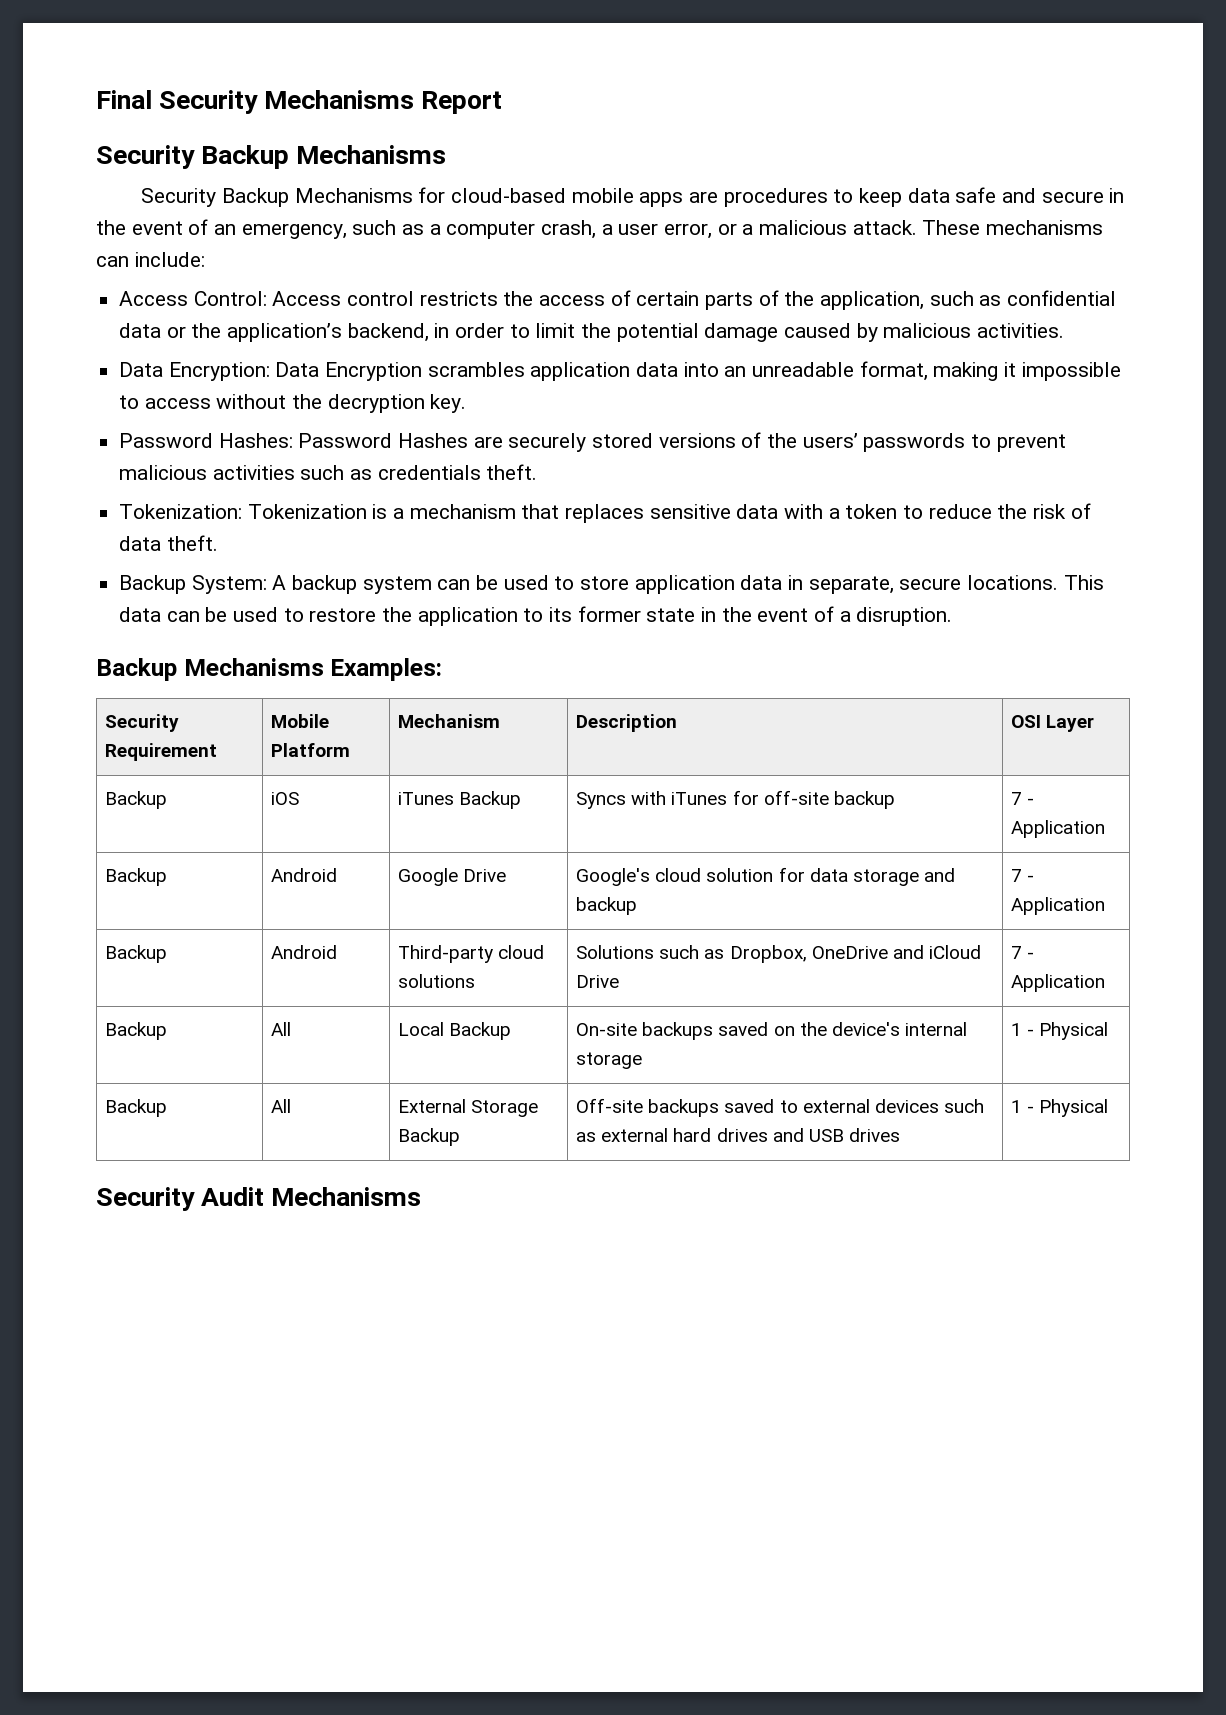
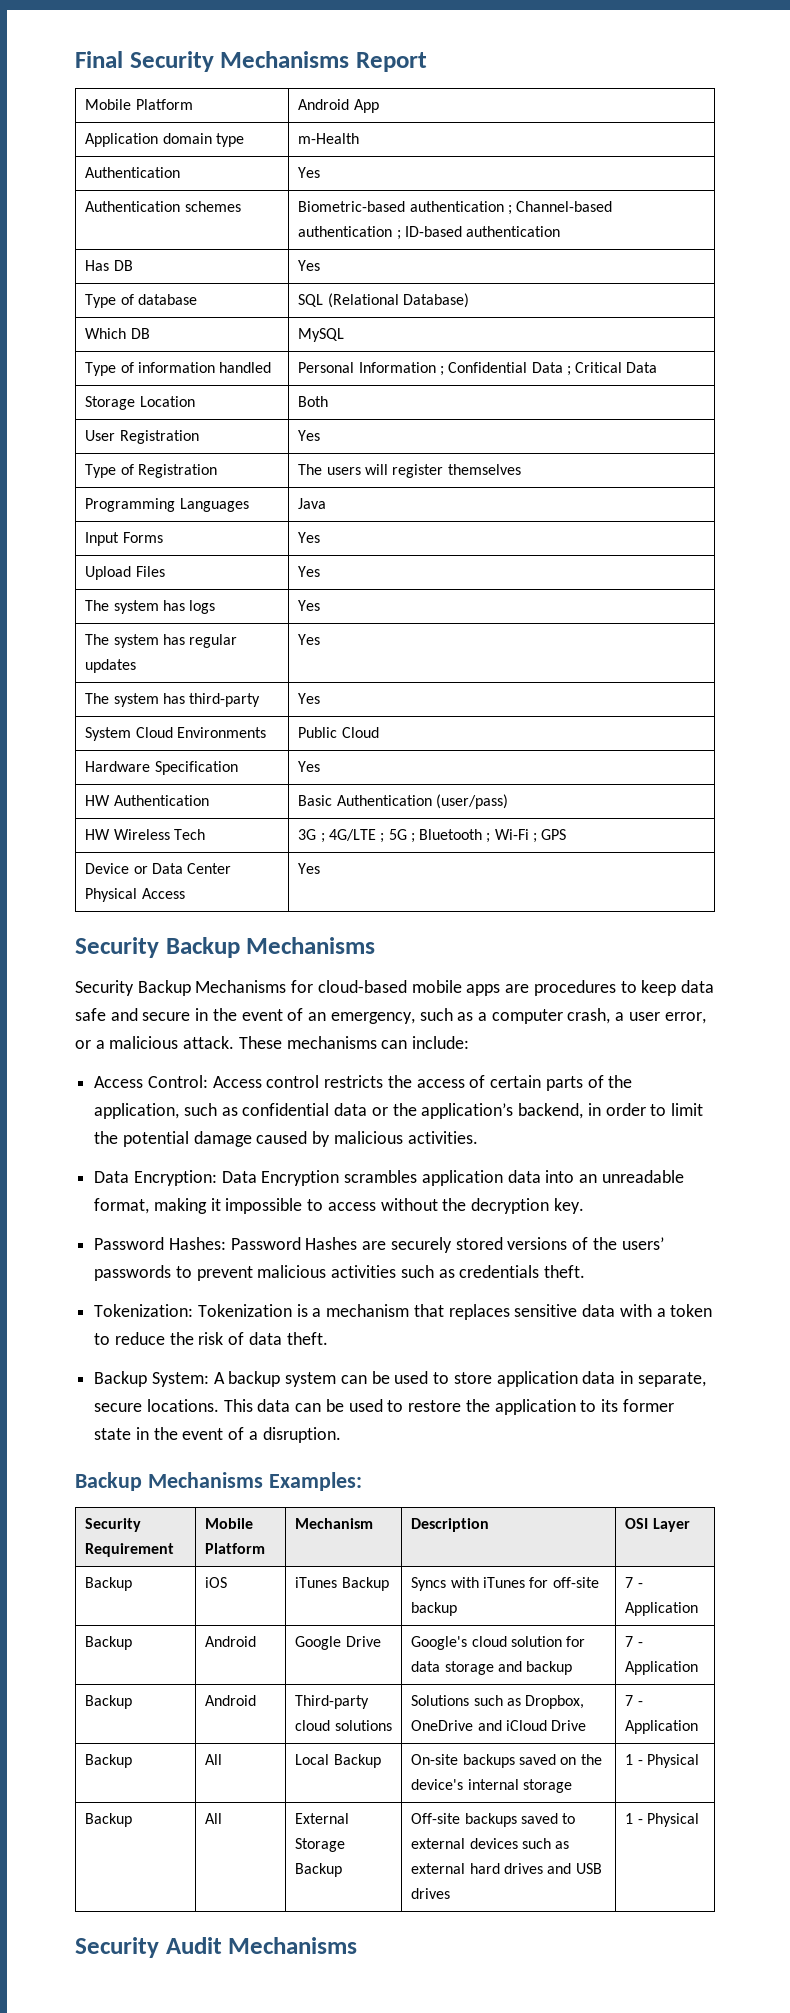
+ Mobile Platform | Android App
+ Application domain type | m-Health
+ Authentication | Yes
+ Authentication schemes | Biometric-based authentication ; Channel-based authentication ; ID-based authentication
+ Has DB | Yes
+ Type of database | SQL (Relational Database)
+ Which DB | MySQL
+ Type of information handled | Personal Information ; Confidential Data ; Critical Data
+ Storage Location | Both
+ User Registration | Yes
+ Type of Registration | The users will register themselves
+ Programming Languages | Java
+ Input Forms | Yes
+ Upload Files | Yes
+ The system has logs | Yes
+ The system has regular updates | Yes
+ The system has third-party | Yes
+ System Cloud Environments | Public Cloud
+ Hardware Specification | Yes
+ HW Authentication | Basic Authentication (user/pass)
+ HW Wireless Tech | 3G ; 4G/LTE ; 5G ; Bluetooth ; Wi-Fi ; GPS
+ Device or Data Center Physical Access | Yes

